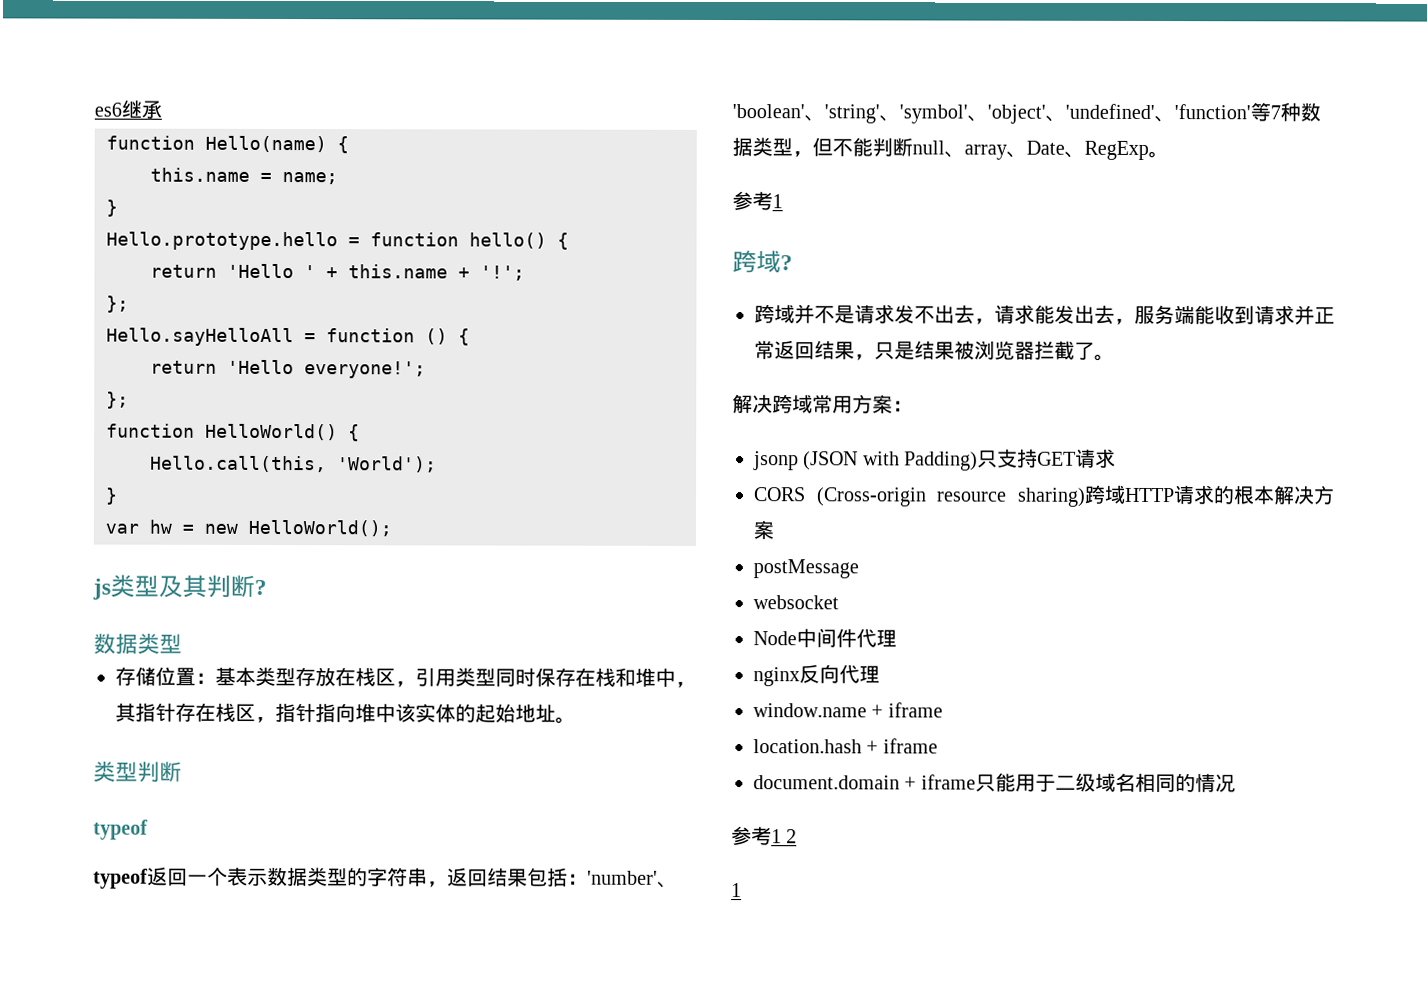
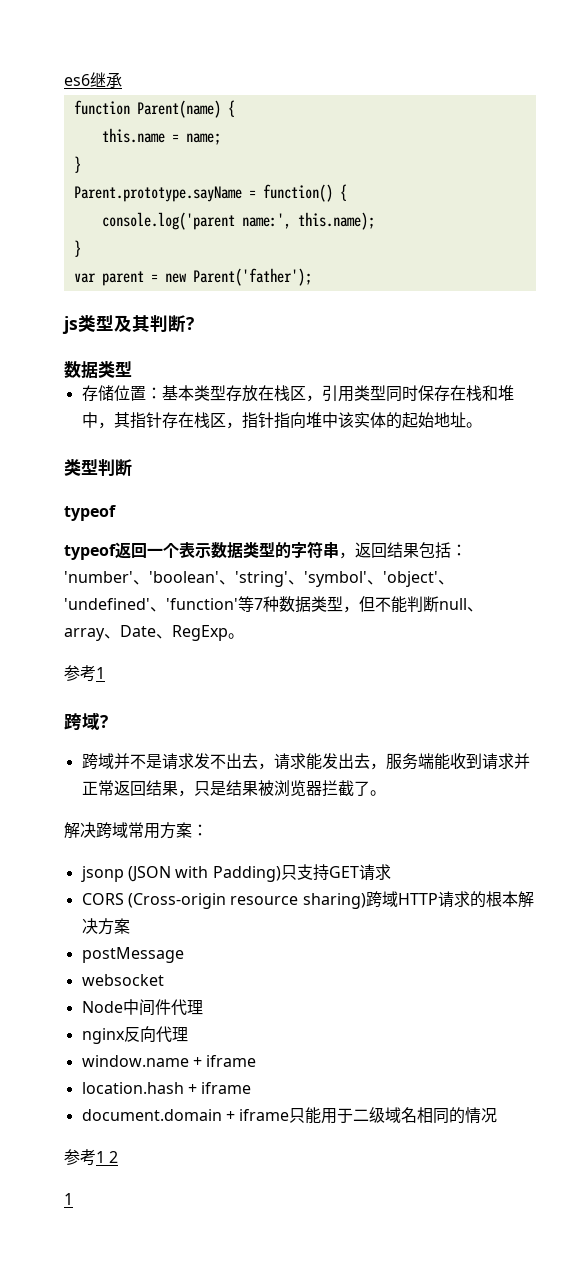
- function Hello(name) {
+ function Parent(name) {
- Hello.prototype.hello = function hello() {
- return 'Hello ' + this.name + '!';
- };
- Hello.sayHelloAll = function () {
- return 'Hello everyone!';
- };
- function HelloWorld() {
- Hello.call(this, 'World');
+ Parent.prototype.sayName = function() {
+ console.log('parent name:', this.name);
- var hw = new HelloWorld();
+ var parent = new Parent('father');

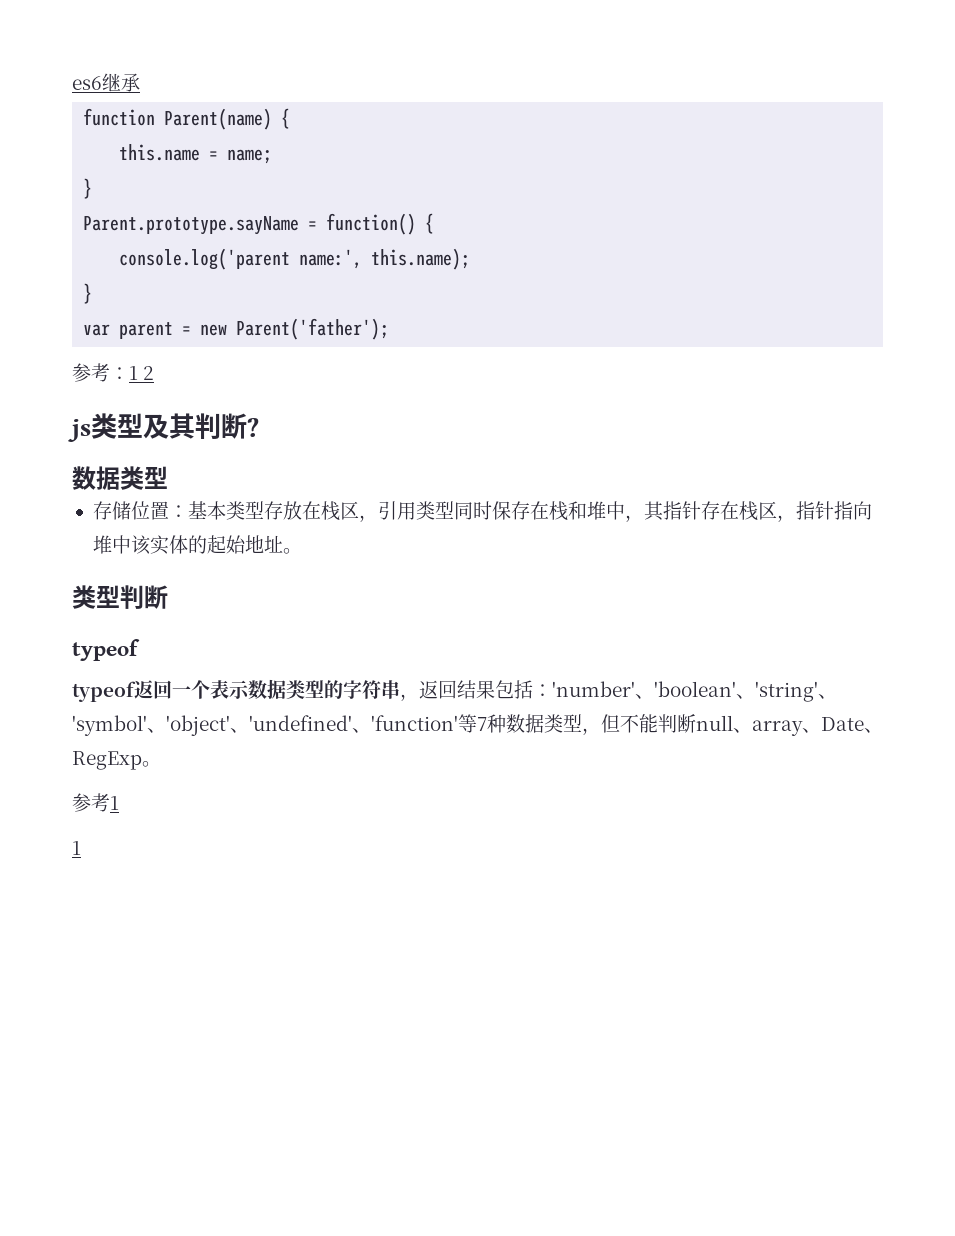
+ 参考：1 2
- 跨域?
- 跨域并不是请求发不出去，请求能发出去，服务端能收到请求并正常返回结果，只是结果被浏览器拦截了。
- 解决跨域常用方案：
- jsonp (JSON with Padding)只支持GET请求
- CORS (Cross-origin resource sharing)跨域HTTP请求的根本解决方案
- postMessage
- websocket
- Node中间件代理
- nginx反向代理
- window.name + iframe
- location.hash + iframe
- document.domain + iframe只能用于二级域名相同的情况
- 参考1 2

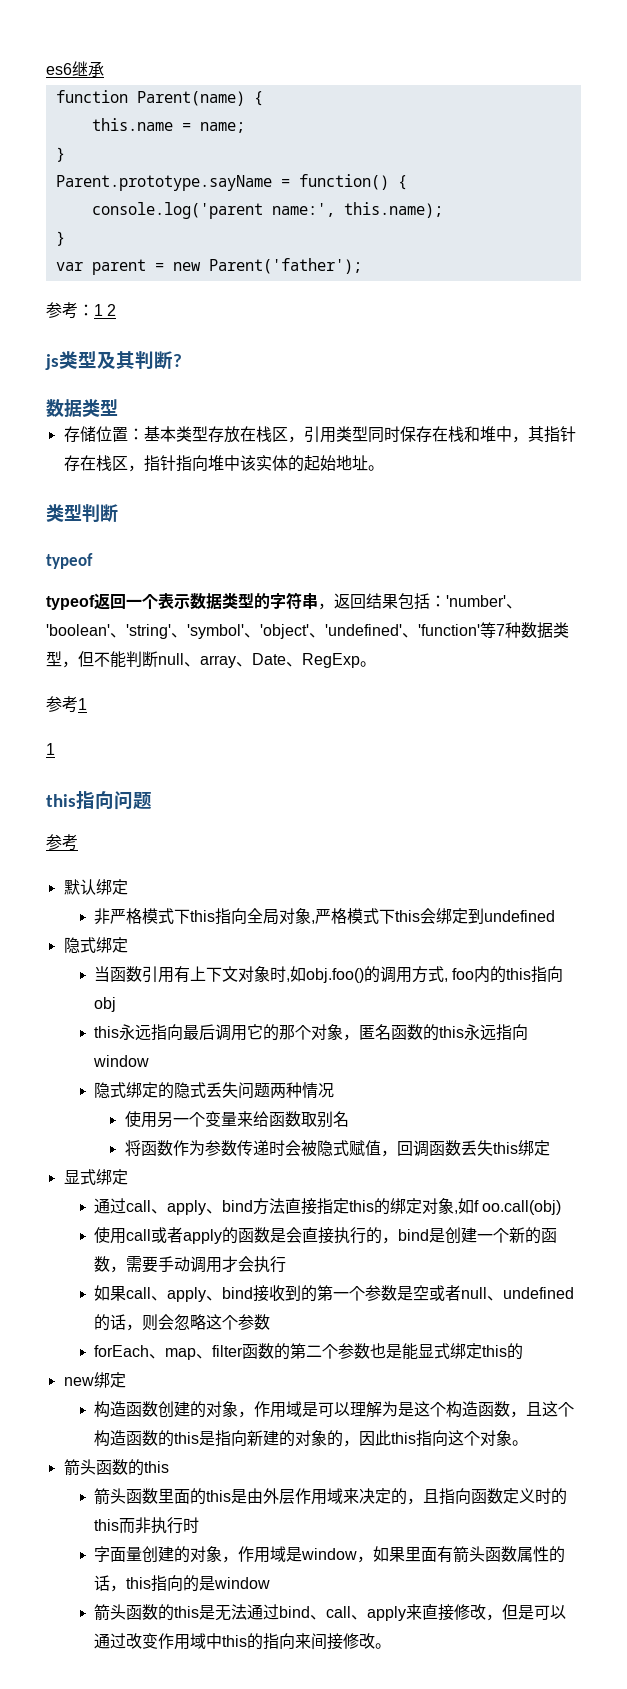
+ this指向问题
+ 参考
+ 默认绑定
+ 非严格模式下this指向全局对象,严格模式下this会绑定到undefined
+ 隐式绑定
+ 当函数引用有上下文对象时,如obj.foo()的调用方式, foo内的this指向obj
+ this永远指向最后调用它的那个对象，匿名函数的this永远指向window
+ 隐式绑定的隐式丢失问题两种情况
+ 使用另一个变量来给函数取别名
+ 将函数作为参数传递时会被隐式赋值，回调函数丢失this绑定
+ 显式绑定
+ 通过call、apply、bind方法直接指定this的绑定对象,如f oo.call(obj)
+ 使用call或者apply的函数是会直接执行的，bind是创建一个新的函数，需要手动调用才会执行
+ 如果call、apply、bind接收到的第一个参数是空或者null、undefined的话，则会忽略这个参数
+ forEach、map、filter函数的第二个参数也是能显式绑定this的
+ new绑定
+ 构造函数创建的对象，作用域是可以理解为是这个构造函数，且这个构造函数的this是指向新建的对象的，因此this指向这个对象。
+ 箭头函数的this
+ 箭头函数里面的this是由外层作用域来决定的，且指向函数定义时的this而非执行时
+ 字面量创建的对象，作用域是window，如果里面有箭头函数属性的话，this指向的是window
+ 箭头函数的this是无法通过bind、call、apply来直接修改，但是可以通过改变作用域中this的指向来间接修改。

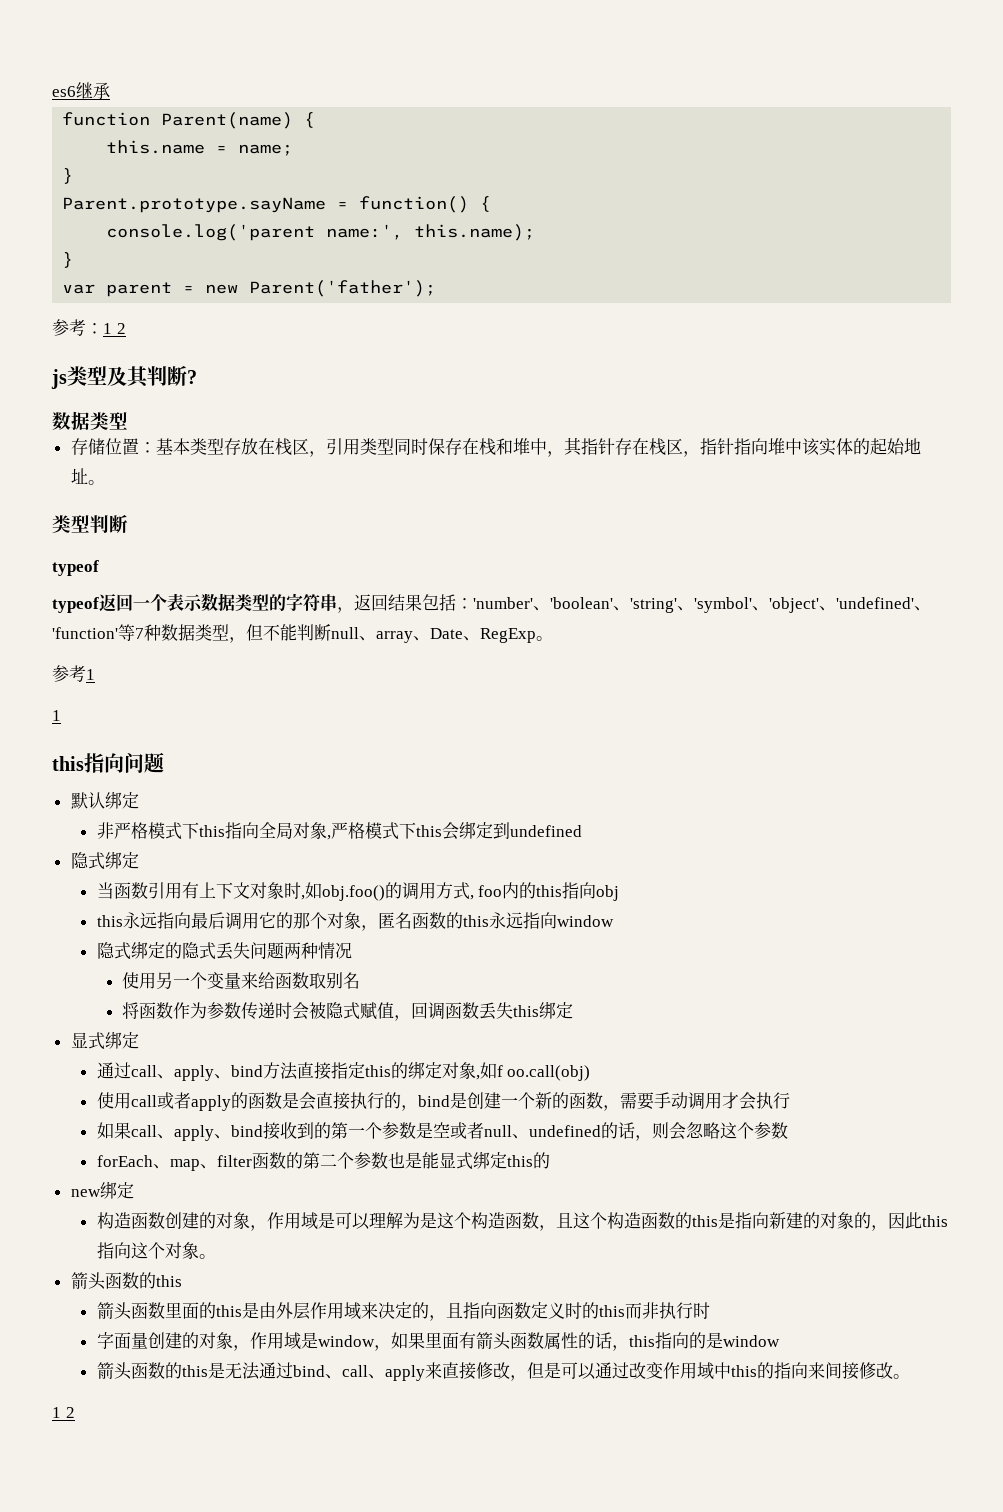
  this指向问题
- 参考
  箭头函数的this是无法通过bind、call、apply来直接修改，但是可以通过改变作用域中this的指向来间接修改。
+ 1 2

